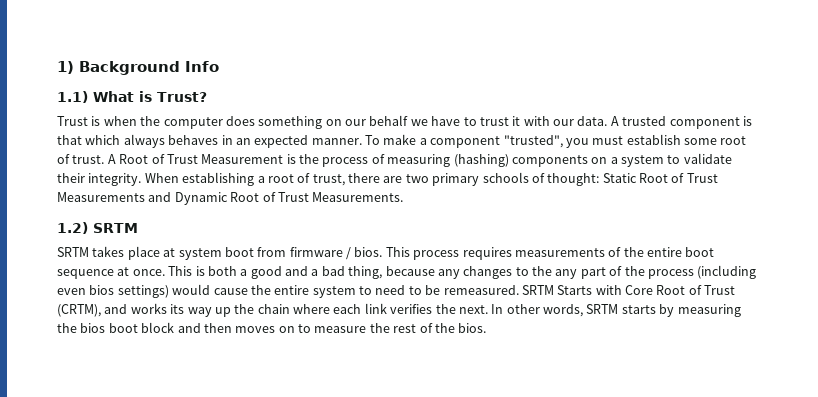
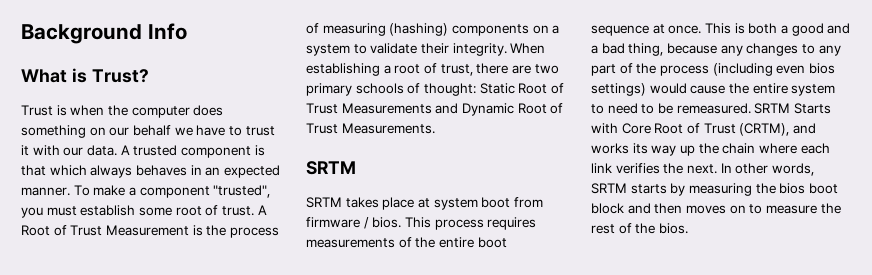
- 1) Background Info
+ Background Info
- 1.1) What is Trust?
+ What is Trust?
  When establishing a root of trust, there are two primary schools of thought: Static Root of Trust Measurements and Dynamic Root of Trust Measurements.
- 1.2) SRTM
+ SRTM
- This is both a good and a bad thing, because any changes to the any part of the process (including even bios settings) would cause the entire system to need to be remeasured.
+ This is both a good and a bad thing, because any changes to any part of the process (including even bios settings) would cause the entire system to need to be remeasured.

